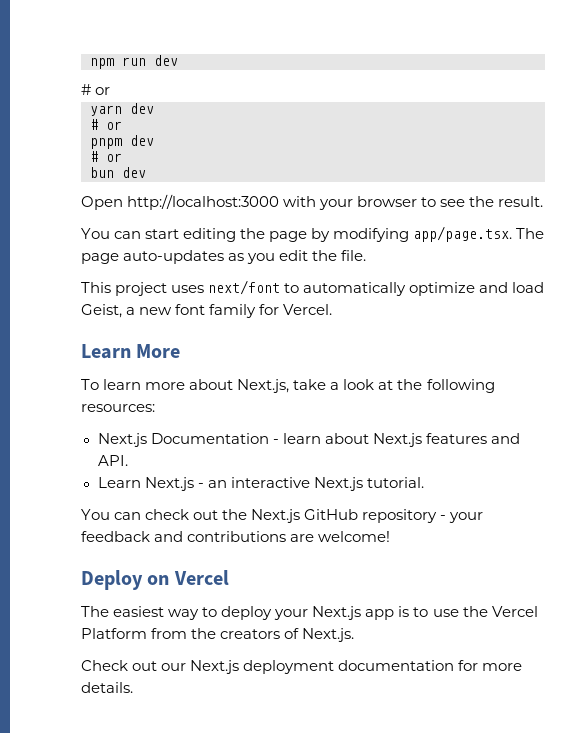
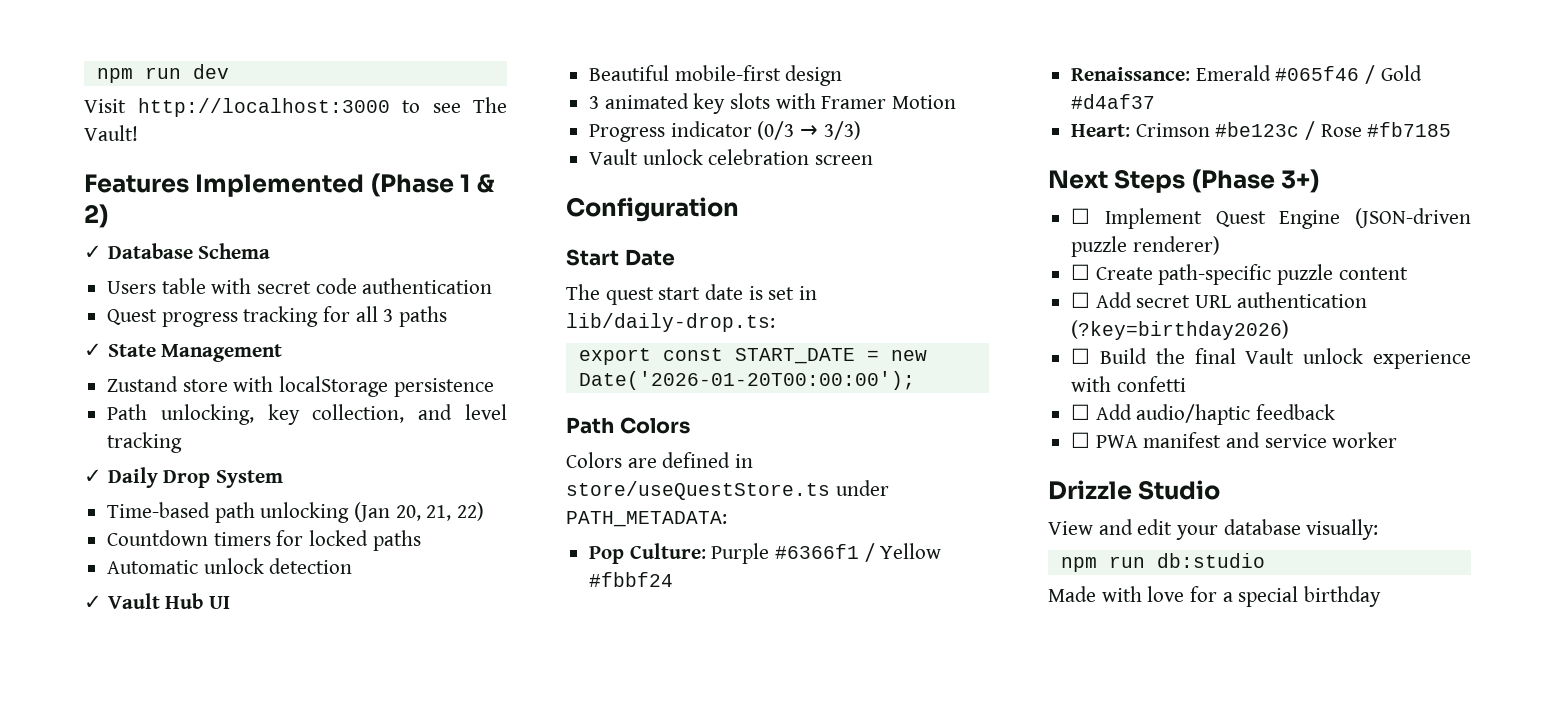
  npm run dev
- # or
- yarn dev
- # or
- pnpm dev
- # or
- bun dev
- Open http://localhost:3000 with your browser to see the result.
- You can start editing the page by modifying app/page.tsx. The page auto-updates as you edit the file.
- This project uses next/font to automatically optimize and load Geist, a new font family for Vercel.
- Learn More
- To learn more about Next.js, take a look at the following resources:
- Next.js Documentation - learn about Next.js features and API.
- Learn Next.js - an interactive Next.js tutorial.
- You can check out the Next.js GitHub repository - your feedback and contributions are welcome!
- Deploy on Vercel
- The easiest way to deploy your Next.js app is to use the Vercel Platform from the creators of Next.js.
- Check out our Next.js deployment documentation for more details.
+ Visit http://localhost:3000 to see The Vault!
+ Features Implemented (Phase 1 & 2)
+ ✓ Database Schema
+ Users table with secret code authentication
+ Quest progress tracking for all 3 paths
+ ✓ State Management
+ Zustand store with localStorage persistence
+ Path unlocking, key collection, and level tracking
+ ✓ Daily Drop System
+ Time-based path unlocking (Jan 20, 21, 22)
+ Countdown timers for locked paths
+ Automatic unlock detection
+ ✓ Vault Hub UI
+ Beautiful mobile-first design
+ 3 animated key slots with Framer Motion
+ Progress indicator (0/3 → 3/3)
+ Vault unlock celebration screen
+ Configuration
+ Start Date
+ The quest start date is set in lib/daily-drop.ts:
+ export const START_DATE = new Date('2026-01-20T00:00:00');
+ Path Colors
+ Colors are defined in store/useQuestStore.ts under PATH_METADATA:
+ Pop Culture: Purple #6366f1 / Yellow #fbbf24
+ Renaissance: Emerald #065f46 / Gold #d4af37
+ Heart: Crimson #be123c / Rose #fb7185
+ Next Steps (Phase 3+)
+ ☐ Implement Quest Engine (JSON-driven puzzle renderer)
+ ☐ Create path-specific puzzle content
+ ☐ Add secret URL authentication (?key=birthday2026)
+ ☐ Build the final Vault unlock experience with confetti
+ ☐ Add audio/haptic feedback
+ ☐ PWA manifest and service worker
+ Drizzle Studio
+ View and edit your database visually:
+ npm run db:studio
+ Made with love for a special birthday

